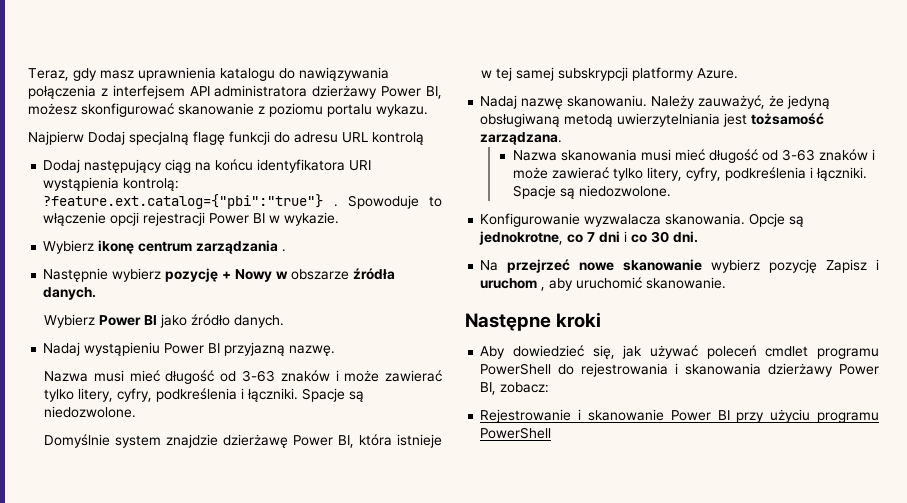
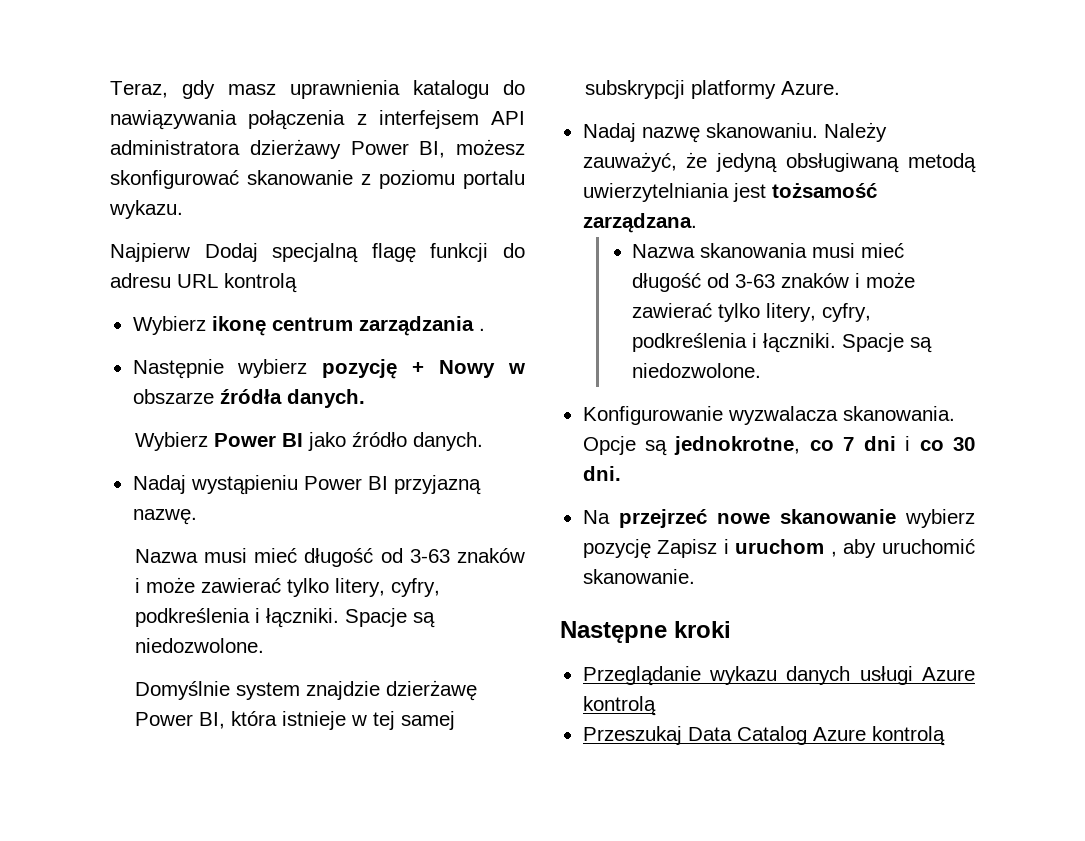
- Dodaj następujący ciąg na końcu identyfikatora URI wystąpienia kontrolą: ?feature.ext.catalog={"pbi":"true"} . Spowoduje to włączenie opcji rejestracji Power BI w wykazie.
- Aby dowiedzieć się, jak używać poleceń cmdlet programu PowerShell do rejestrowania i skanowania dzierżawy Power BI, zobacz:
- Rejestrowanie i skanowanie Power BI przy użyciu programu PowerShell
+ Przeglądanie wykazu danych usługi Azure kontrolą
+ Przeszukaj Data Catalog Azure kontrolą

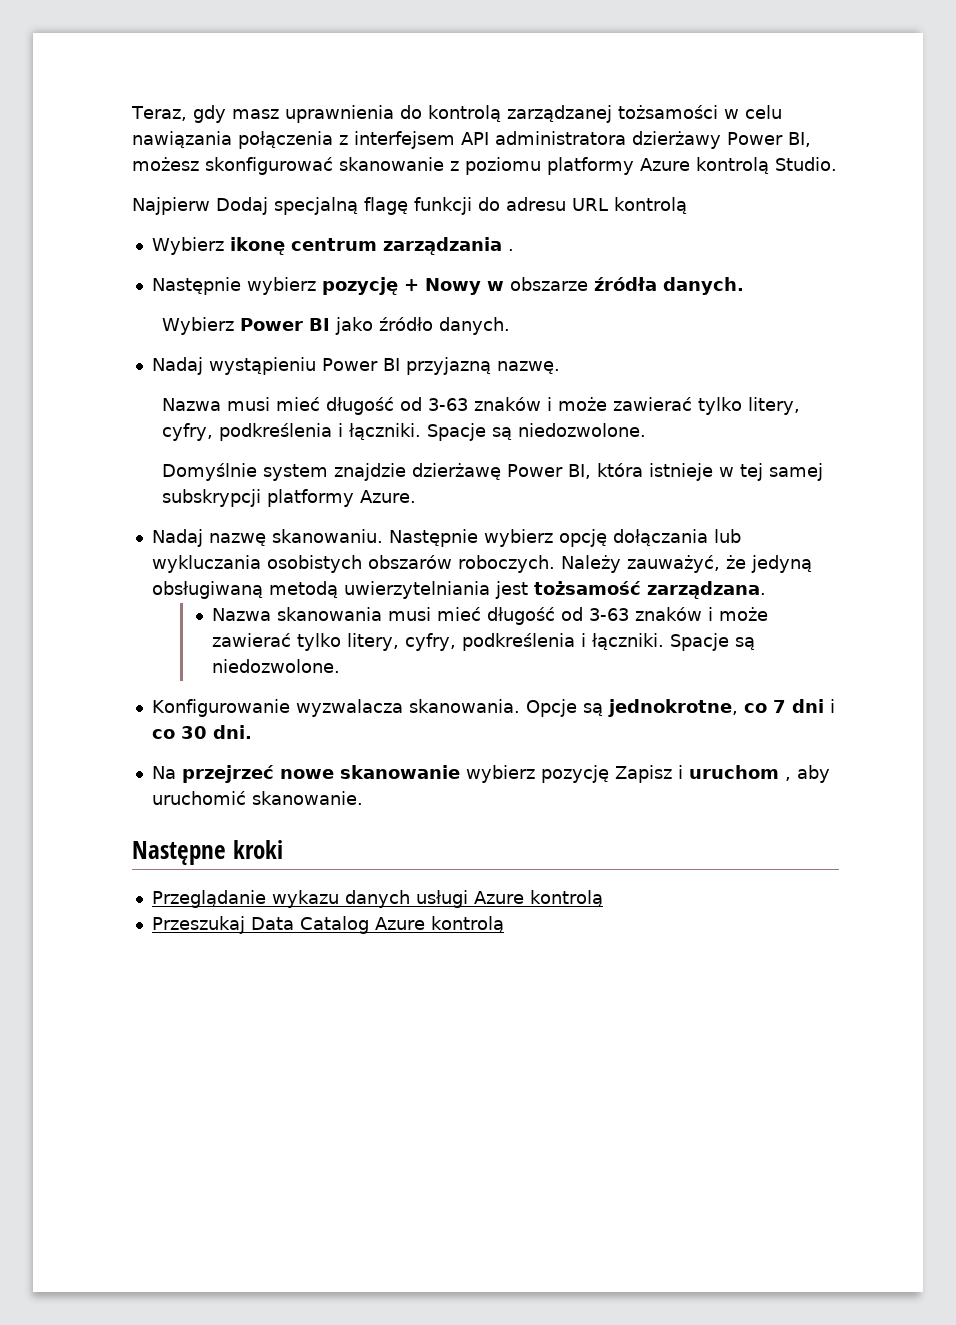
- Teraz, gdy masz uprawnienia katalogu do nawiązywania połączenia z interfejsem API administratora dzierżawy Power BI, możesz skonfigurować skanowanie z poziomu portalu wykazu.
+ Teraz, gdy masz uprawnienia do kontrolą zarządzanej tożsamości w celu nawiązania połączenia z interfejsem API administratora dzierżawy Power BI, możesz skonfigurować skanowanie z poziomu platformy Azure kontrolą Studio.
+ Następnie wybierz opcję dołączania lub wykluczania osobistych obszarów roboczych.

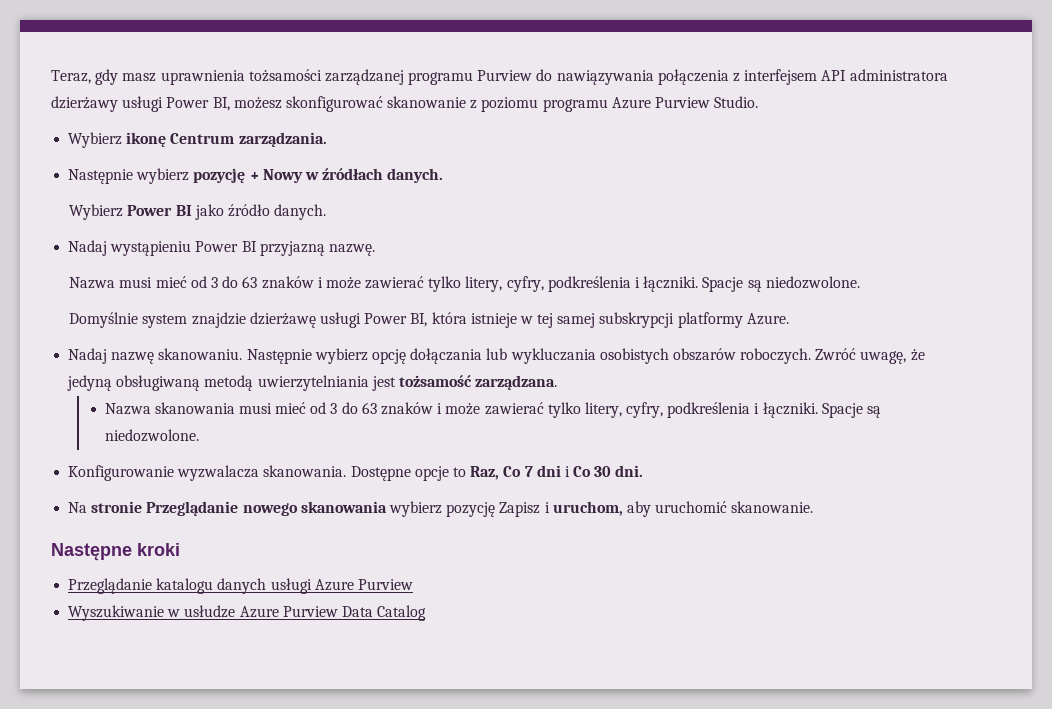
- Teraz, gdy masz uprawnienia do kontrolą zarządzanej tożsamości w celu nawiązania połączenia z interfejsem API administratora dzierżawy Power BI, możesz skonfigurować skanowanie z poziomu platformy Azure kontrolą Studio.
- Najpierw Dodaj specjalną flagę funkcji do adresu URL kontrolą
+ Teraz, gdy masz uprawnienia tożsamości zarządzanej programu Purview do nawiązywania połączenia z interfejsem API administratora dzierżawy usługi Power BI, możesz skonfigurować skanowanie z poziomu programu Azure Purview Studio.
- Wybierz ikonę centrum zarządzania .
+ Wybierz ikonę Centrum zarządzania.
- Następnie wybierz pozycję + Nowy w obszarze źródła danych.
+ Następnie wybierz pozycję + Nowy w źródłach danych.
- Nazwa musi mieć długość od 3-63 znaków i może zawierać tylko litery, cyfry, podkreślenia i łączniki.
+ Nazwa musi mieć od 3 do 63 znaków i może zawierać tylko litery, cyfry, podkreślenia i łączniki.
- Domyślnie system znajdzie dzierżawę Power BI, która istnieje w tej samej subskrypcji platformy Azure.
+ Domyślnie system znajdzie dzierżawę usługi Power BI, która istnieje w tej samej subskrypcji platformy Azure.
- Należy zauważyć, że jedyną obsługiwaną metodą uwierzytelniania jest tożsamość zarządzana.
+ Zwróć uwagę, że jedyną obsługiwaną metodą uwierzytelniania jest tożsamość zarządzana.
- Nazwa skanowania musi mieć długość od 3-63 znaków i może zawierać tylko litery, cyfry, podkreślenia i łączniki.
+ Nazwa skanowania musi mieć od 3 do 63 znaków i może zawierać tylko litery, cyfry, podkreślenia i łączniki.
- Opcje są jednokrotne, co 7 dni i co 30 dni.
+ Dostępne opcje to Raz, Co 7 dni i Co 30 dni.
- Na przejrzeć nowe skanowanie wybierz pozycję Zapisz i uruchom , aby uruchomić skanowanie.
+ Na stronie Przeglądanie nowego skanowania wybierz pozycję Zapisz i uruchom, aby uruchomić skanowanie.
- Przeglądanie wykazu danych usługi Azure kontrolą
- Przeszukaj Data Catalog Azure kontrolą
+ Przeglądanie katalogu danych usługi Azure Purview
+ Wyszukiwanie w usłudze Azure Purview Data Catalog

